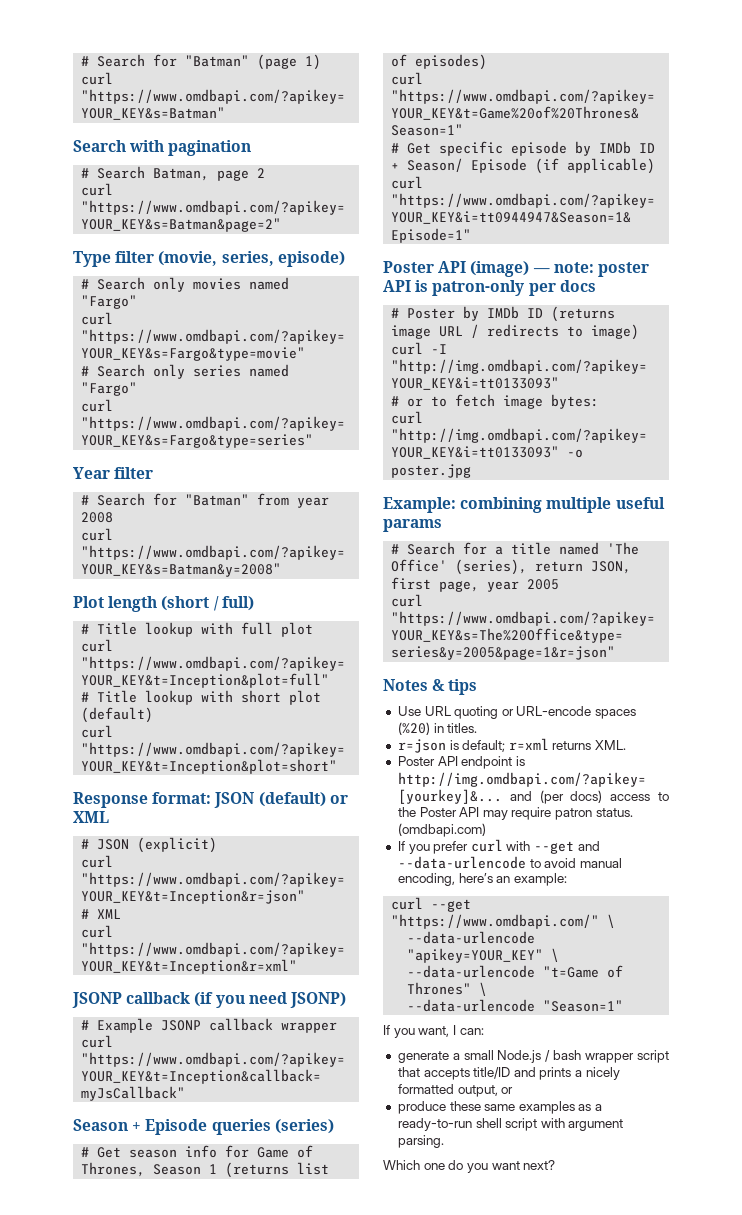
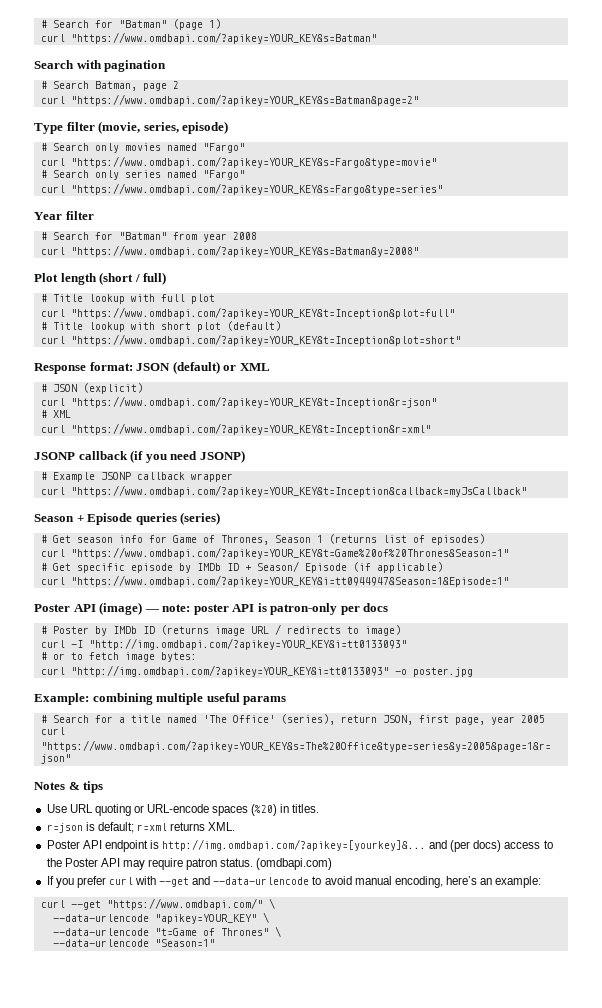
- If you want, I can:
- generate a small Node.js / bash wrapper script that accepts title/ID and prints a nicely formatted output, or
- produce these same examples as a ready-to-run shell script with argument parsing.
- Which one do you want next?

